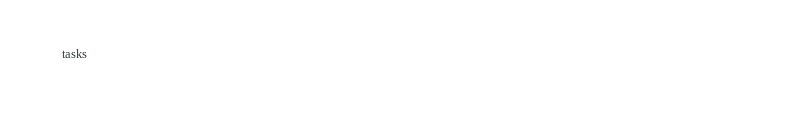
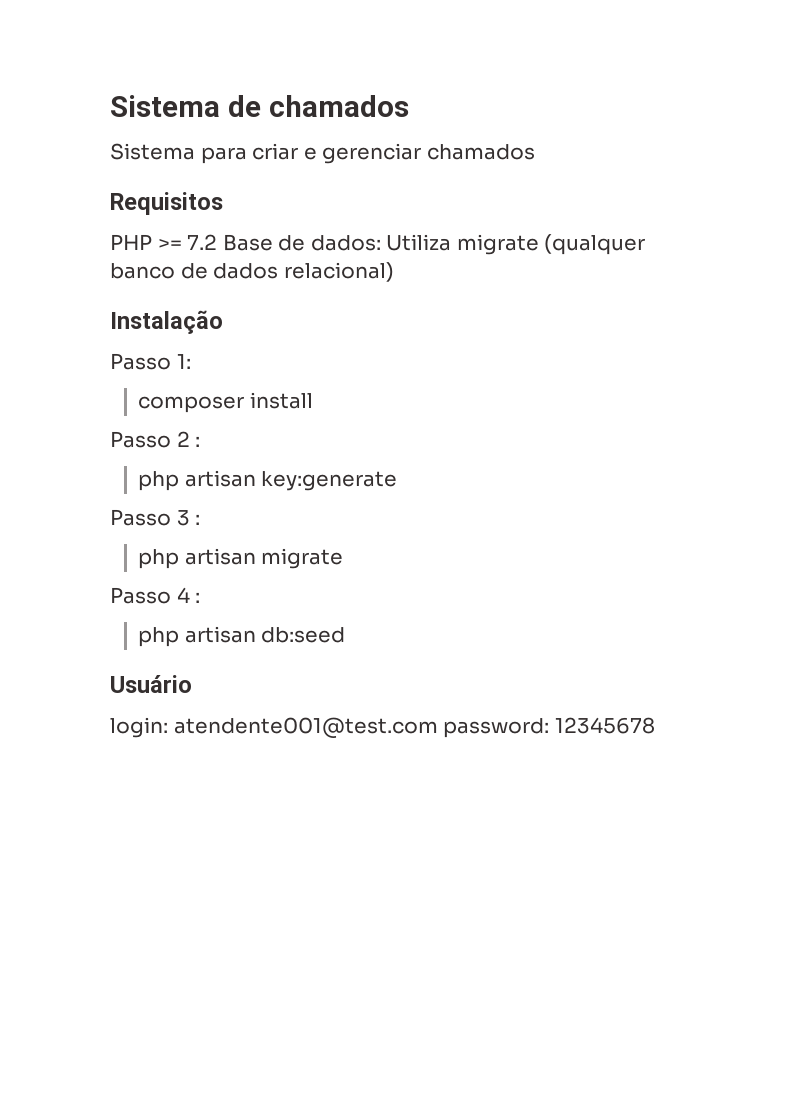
- tasks
+ Sistema de chamados
+ Sistema para criar e gerenciar chamados
+ Requisitos
+ PHP >= 7.2 Base de dados: Utiliza migrate (qualquer banco de dados relacional)
+ Instalação
+ Passo 1:
+ composer install
+ Passo 2 :
+ php artisan key:generate
+ Passo 3 :
+ php artisan migrate
+ Passo 4 :
+ php artisan db:seed
+ Usuário
+ login: atendente001@test.com password: 12345678

